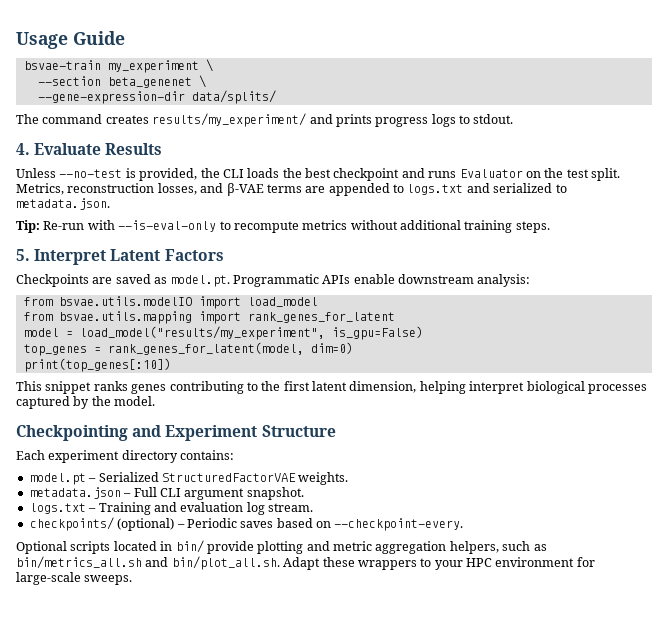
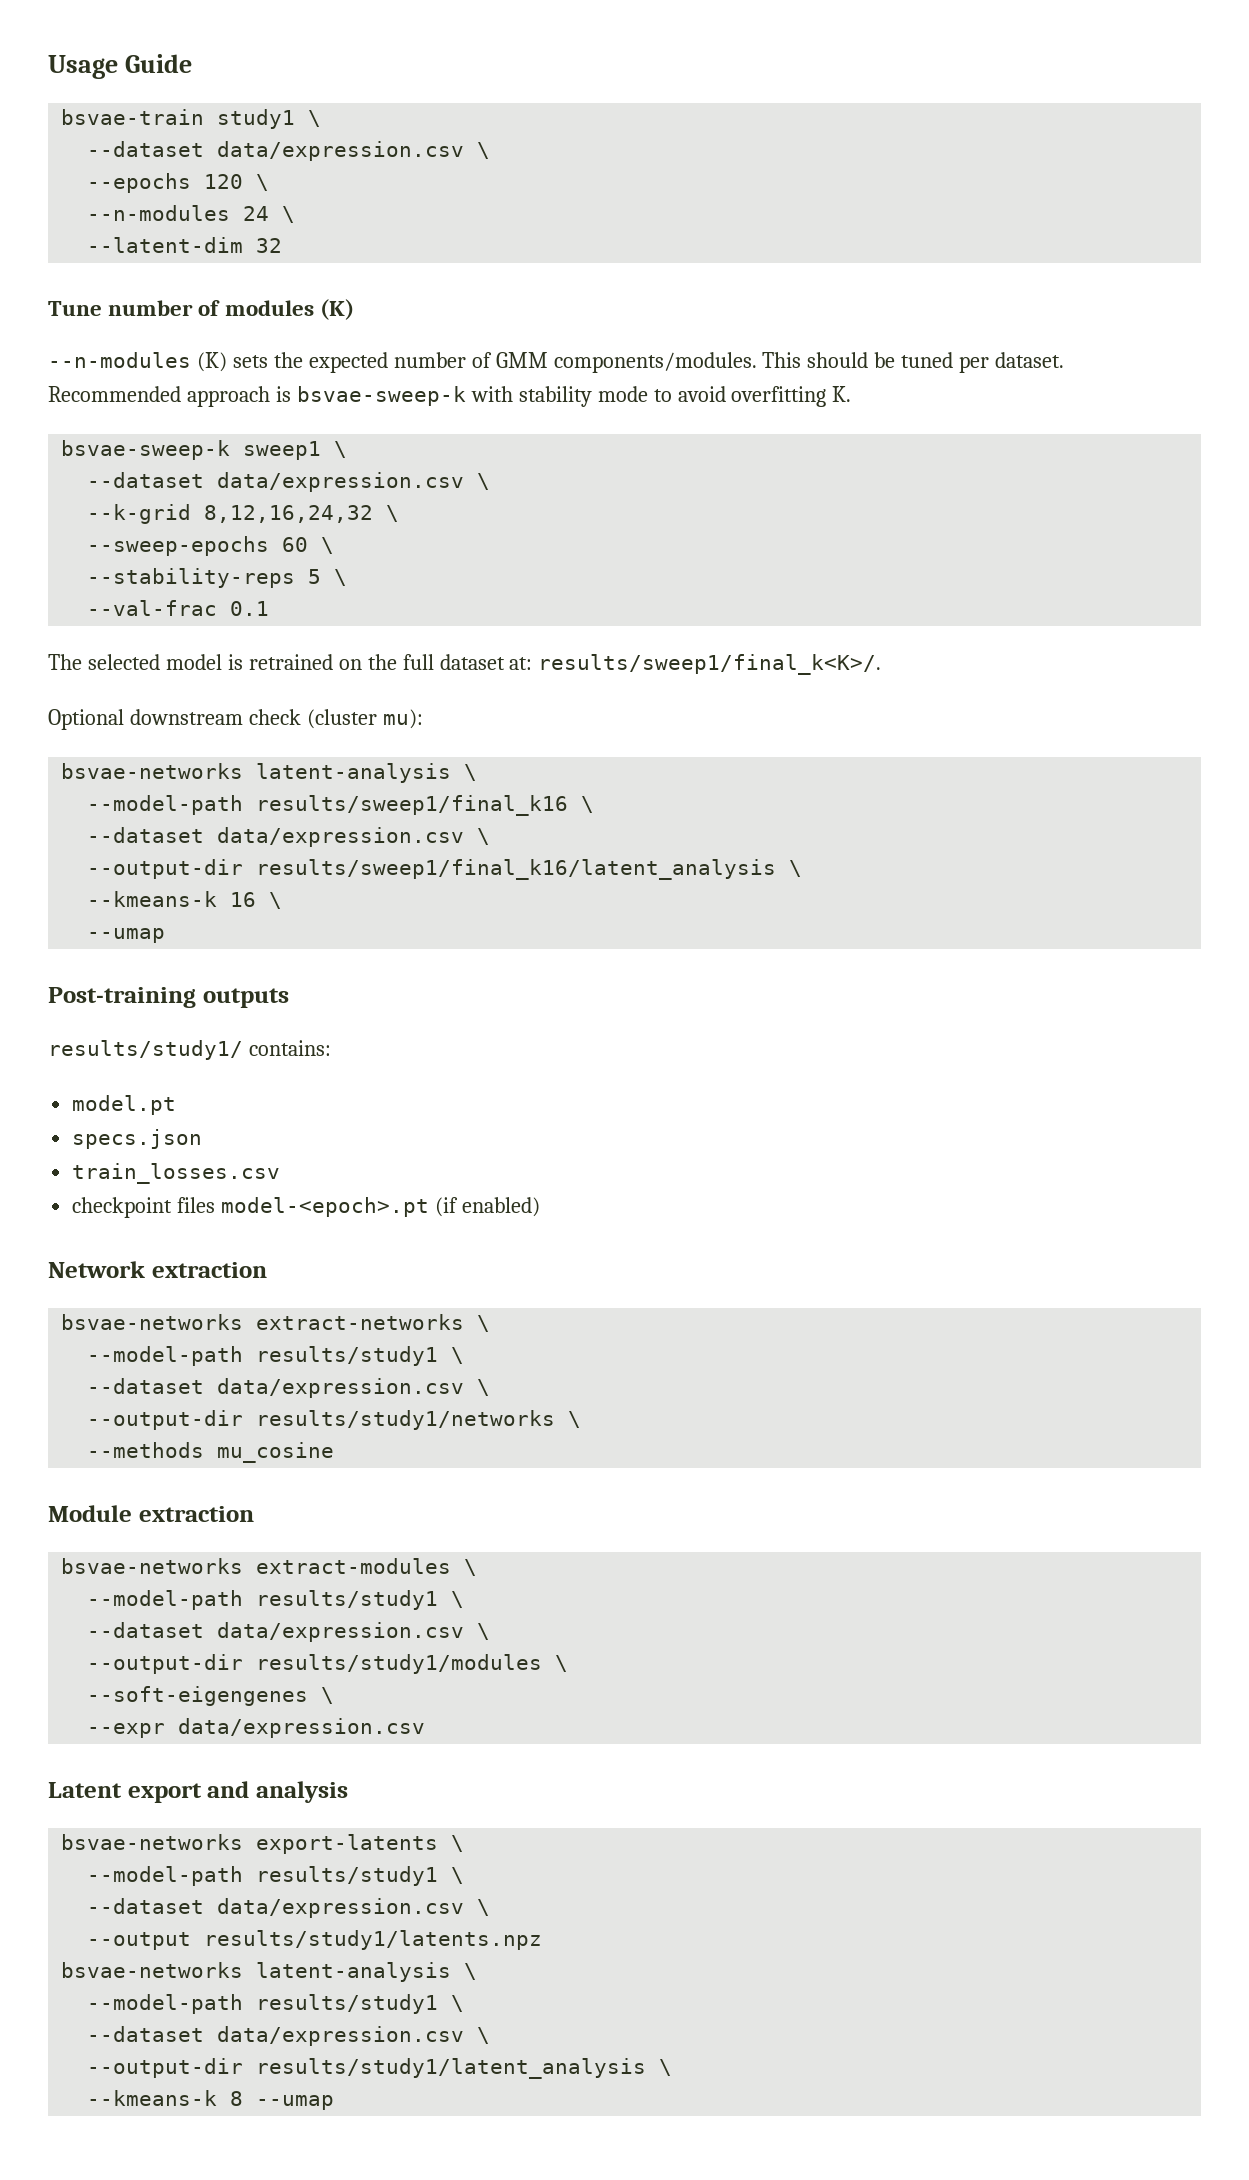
- bsvae-train my_experiment \
- --section beta_genenet \
- --gene-expression-dir data/splits/
- The command creates results/my_experiment/ and prints progress logs to stdout.
- 4. Evaluate Results
- Unless --no-test is provided, the CLI loads the best checkpoint and runs Evaluator on the test split. Metrics, reconstruction losses, and β-VAE terms are appended to logs.txt and serialized to metadata.json.
- Tip: Re-run with --is-eval-only to recompute metrics without additional training steps.
- 5. Interpret Latent Factors
- Checkpoints are saved as model.pt. Programmatic APIs enable downstream analysis:
- from bsvae.utils.modelIO import load_model
- from bsvae.utils.mapping import rank_genes_for_latent
- model = load_model("results/my_experiment", is_gpu=False)
- top_genes = rank_genes_for_latent(model, dim=0)
- print(top_genes[:10])
- This snippet ranks genes contributing to the first latent dimension, helping interpret biological processes captured by the model.
- Checkpointing and Experiment Structure
- Each experiment directory contains:
- model.pt – Serialized StructuredFactorVAE weights.
- metadata.json – Full CLI argument snapshot.
- logs.txt – Training and evaluation log stream.
- checkpoints/ (optional) – Periodic saves based on --checkpoint-every.
- Optional scripts located in bin/ provide plotting and metric aggregation helpers, such as bin/metrics_all.sh and bin/plot_all.sh. Adapt these wrappers to your HPC environment for large-scale sweeps.
+ bsvae-train study1 \
+ --dataset data/expression.csv \
+ --epochs 120 \
+ --n-modules 24 \
+ --latent-dim 32
+ Tune number of modules (K)
+ --n-modules (K) sets the expected number of GMM components/modules. This should be tuned per dataset. Recommended approach is bsvae-sweep-k with stability mode to avoid overfitting K.
+ bsvae-sweep-k sweep1 \
+ --dataset data/expression.csv \
+ --k-grid 8,12,16,24,32 \
+ --sweep-epochs 60 \
+ --stability-reps 5 \
+ --val-frac 0.1
+ The selected model is retrained on the full dataset at: results/sweep1/final_k<K>/.
+ Optional downstream check (cluster mu):
+ bsvae-networks latent-analysis \
+ --model-path results/sweep1/final_k16 \
+ --dataset data/expression.csv \
+ --output-dir results/sweep1/final_k16/latent_analysis \
+ --kmeans-k 16 \
+ --umap
+ Post-training outputs
+ results/study1/ contains:
+ model.pt
+ specs.json
+ train_losses.csv
+ checkpoint files model-<epoch>.pt (if enabled)
+ Network extraction
+ bsvae-networks extract-networks \
+ --model-path results/study1 \
+ --dataset data/expression.csv \
+ --output-dir results/study1/networks \
+ --methods mu_cosine
+ Module extraction
+ bsvae-networks extract-modules \
+ --model-path results/study1 \
+ --dataset data/expression.csv \
+ --output-dir results/study1/modules \
+ --soft-eigengenes \
+ --expr data/expression.csv
+ Latent export and analysis
+ bsvae-networks export-latents \
+ --model-path results/study1 \
+ --dataset data/expression.csv \
+ --output results/study1/latents.npz
+ bsvae-networks latent-analysis \
+ --model-path results/study1 \
+ --dataset data/expression.csv \
+ --output-dir results/study1/latent_analysis \
+ --kmeans-k 8 --umap

